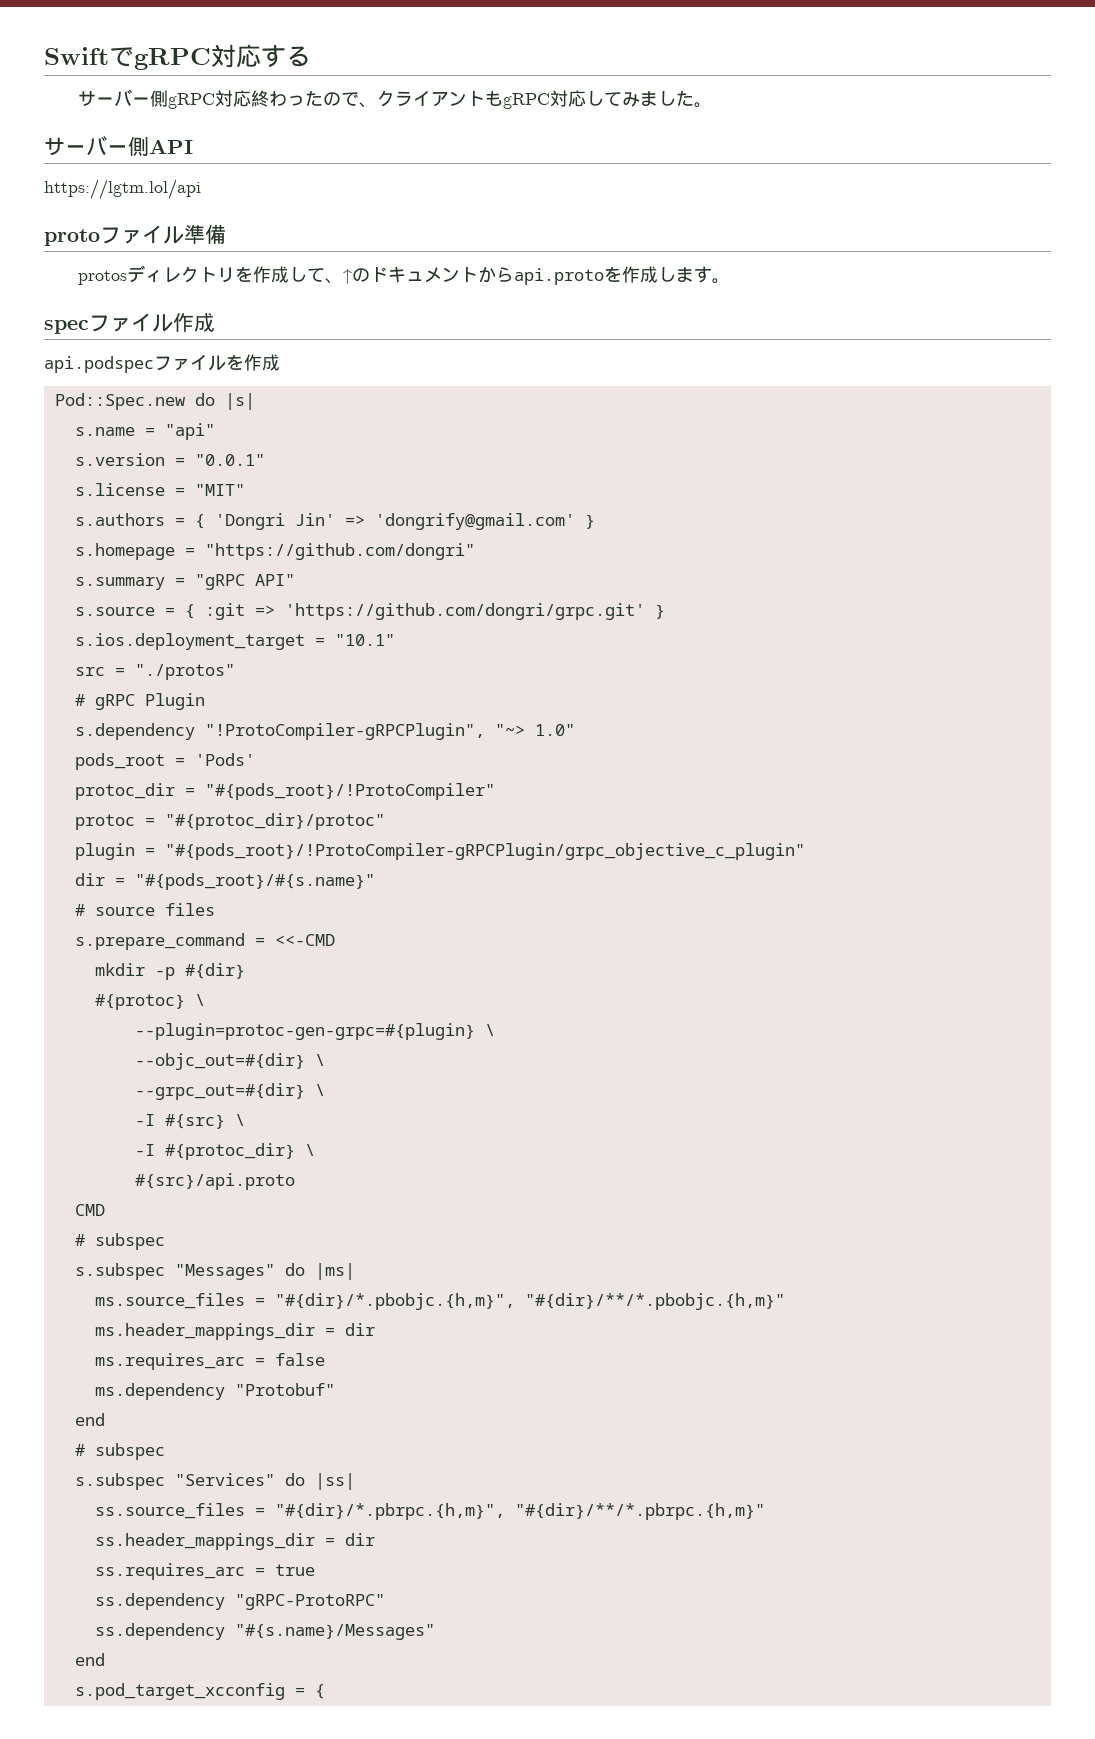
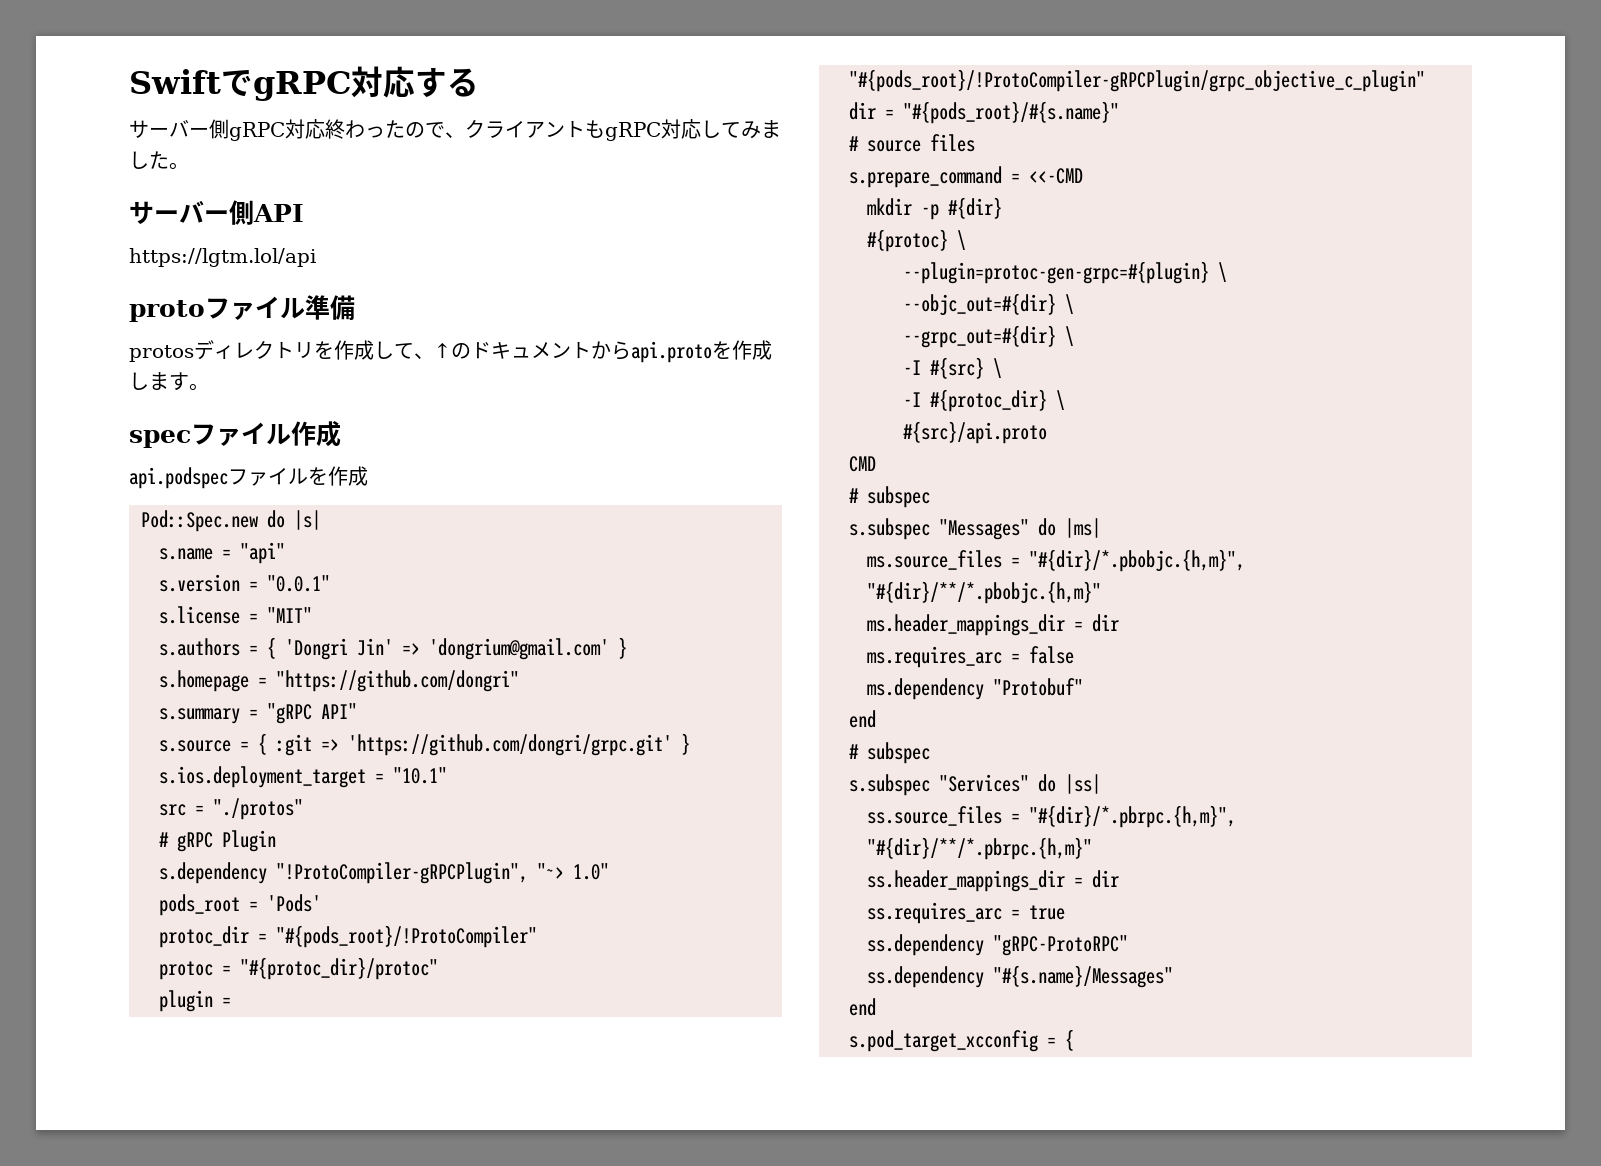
- s.authors = { 'Dongri Jin' => 'dongrify@gmail.com' }
+ s.authors = { 'Dongri Jin' => 'dongrium@gmail.com' }

